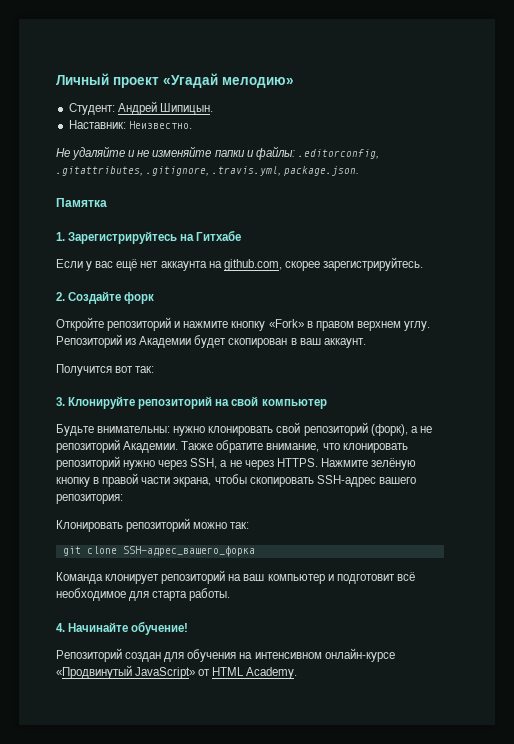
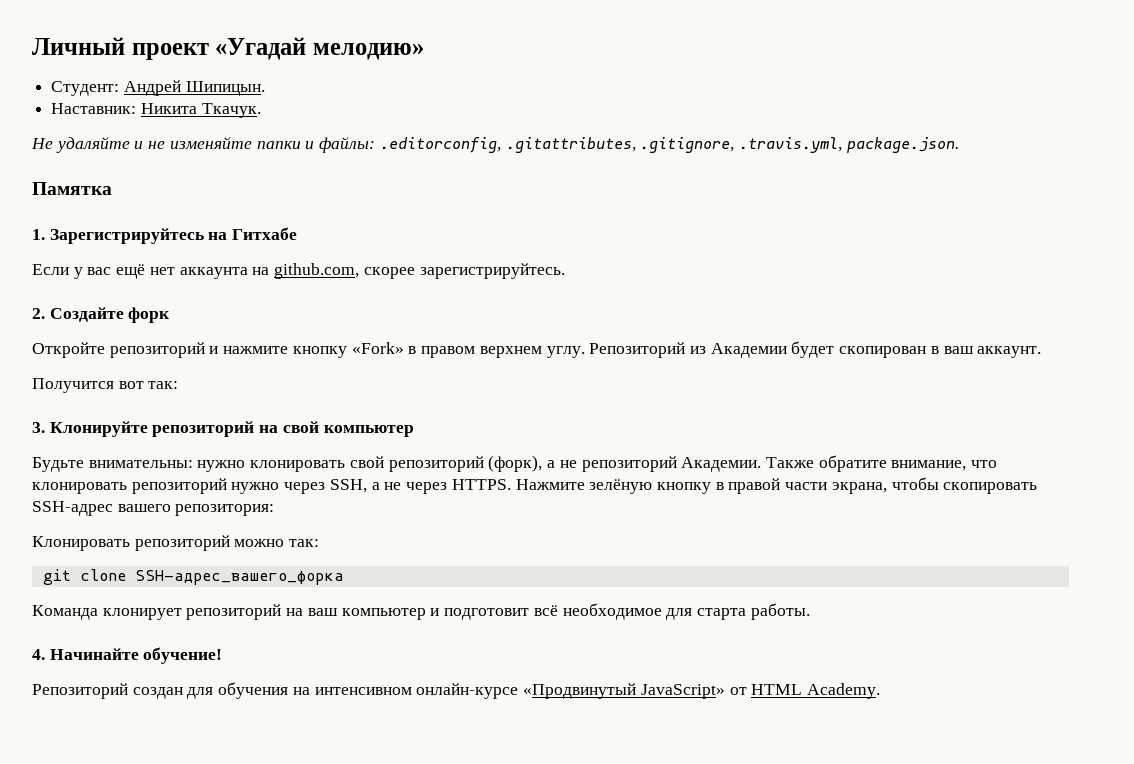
- Наставник: Неизвестно.
+ Наставник: Никита Ткачук.

